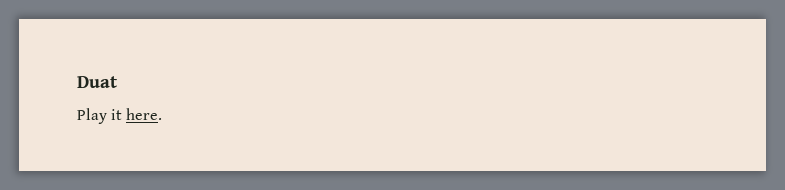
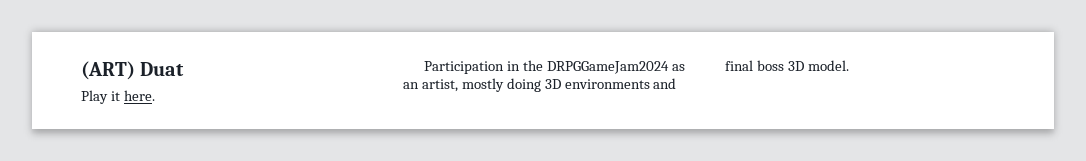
- Duat
+ (ART) Duat
+ Participation in the DRPGGameJam2024 as an artist, mostly doing 3D environments and final boss 3D model.

